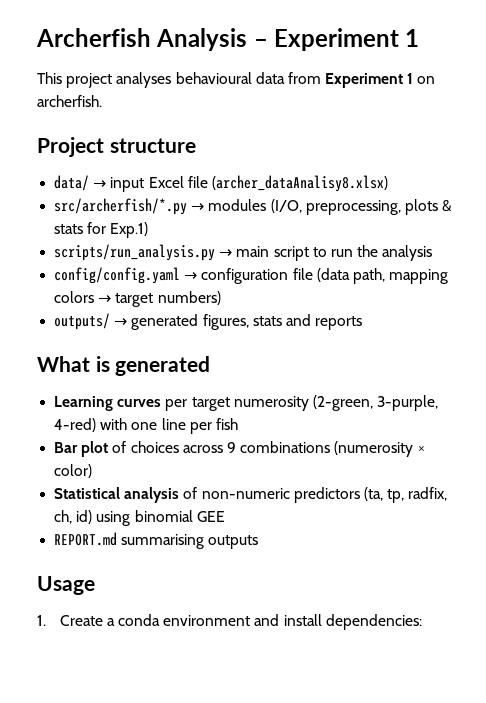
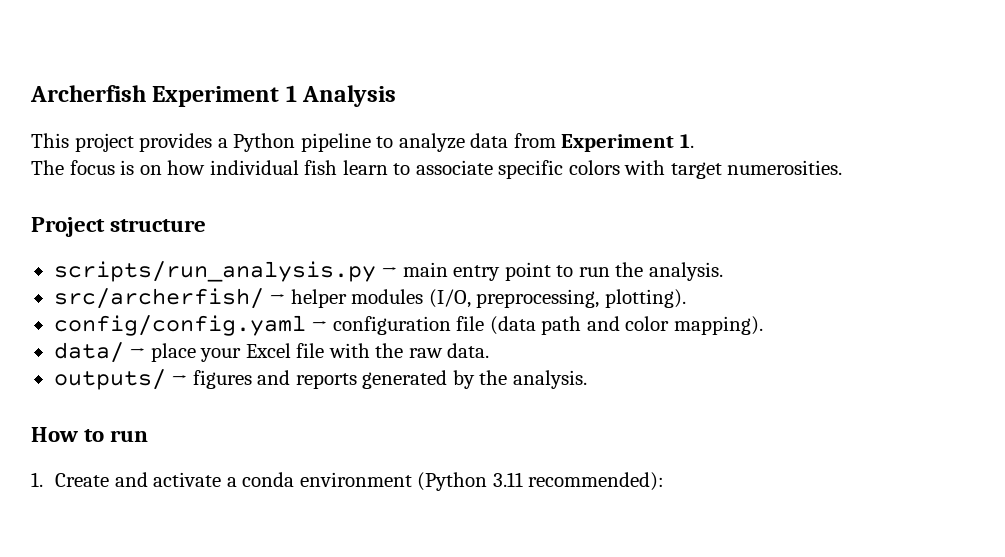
- Archerfish Analysis – Experiment 1
+ Archerfish Experiment 1 Analysis
- This project analyses behavioural data from Experiment 1 on archerfish.
+ This project provides a Python pipeline to analyze data from Experiment 1.
+ The focus is on how individual fish learn to associate specific colors with target numerosities.
  Project structure
- data/ → input Excel file (archer_dataAnalisy8.xlsx)
- src/archerfish/*.py → modules (I/O, preprocessing, plots & stats for Exp.1)
- scripts/run_analysis.py → main script to run the analysis
+ scripts/run_analysis.py → main entry point to run the analysis.
+ src/archerfish/ → helper modules (I/O, preprocessing, plotting).
- config/config.yaml → configuration file (data path, mapping colors → target numbers)
+ config/config.yaml → configuration file (data path and color mapping).
+ data/ → place your Excel file with the raw data.
- outputs/ → generated figures, stats and reports
- What is generated
- Learning curves per target numerosity (2-green, 3-purple, 4-red) with one line per fish
- Bar plot of choices across 9 combinations (numerosity × color)
- Statistical analysis of non-numeric predictors (ta, tp, radfix, ch, id) using binomial GEE
- REPORT.md summarising outputs
- Usage
+ outputs/ → figures and reports generated by the analysis.
+ How to run
- 1. Create a conda environment and install dependencies:
+ 1. Create and activate a conda environment (Python 3.11 recommended):

